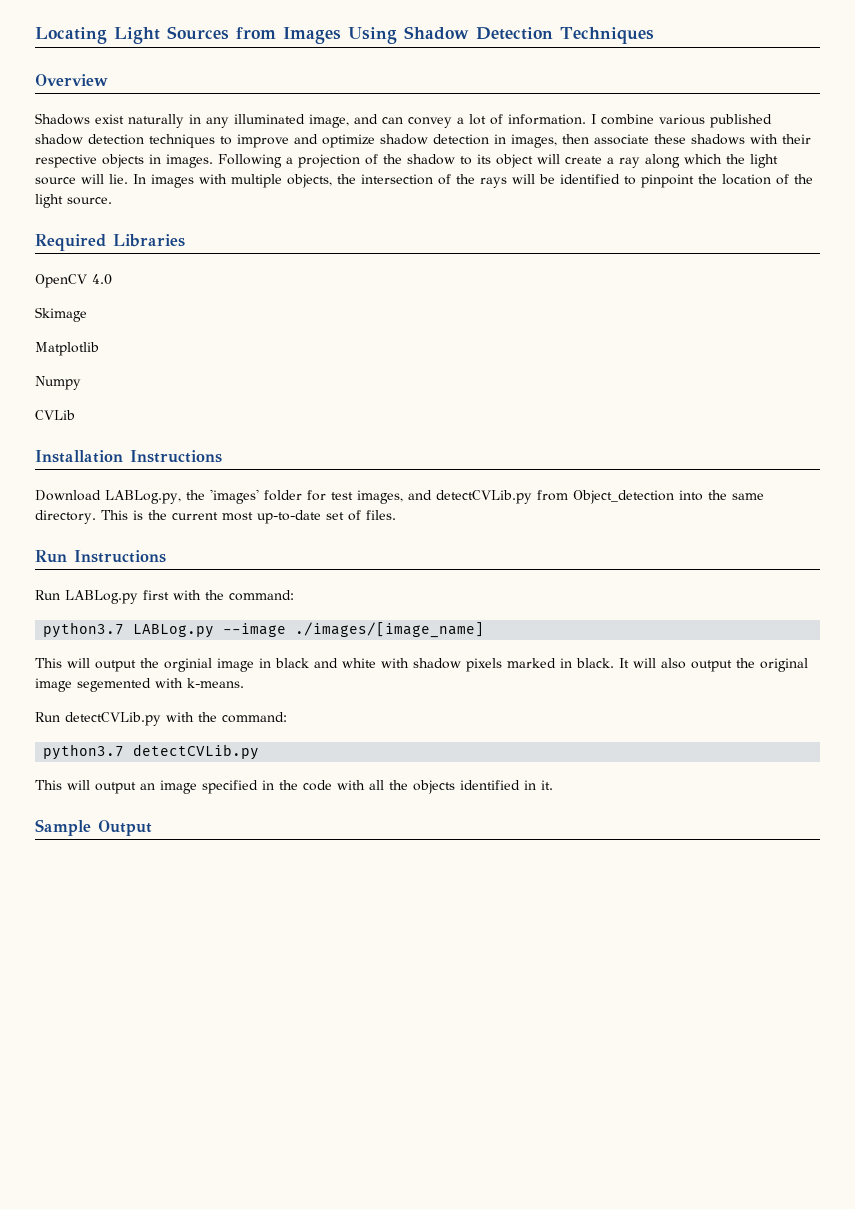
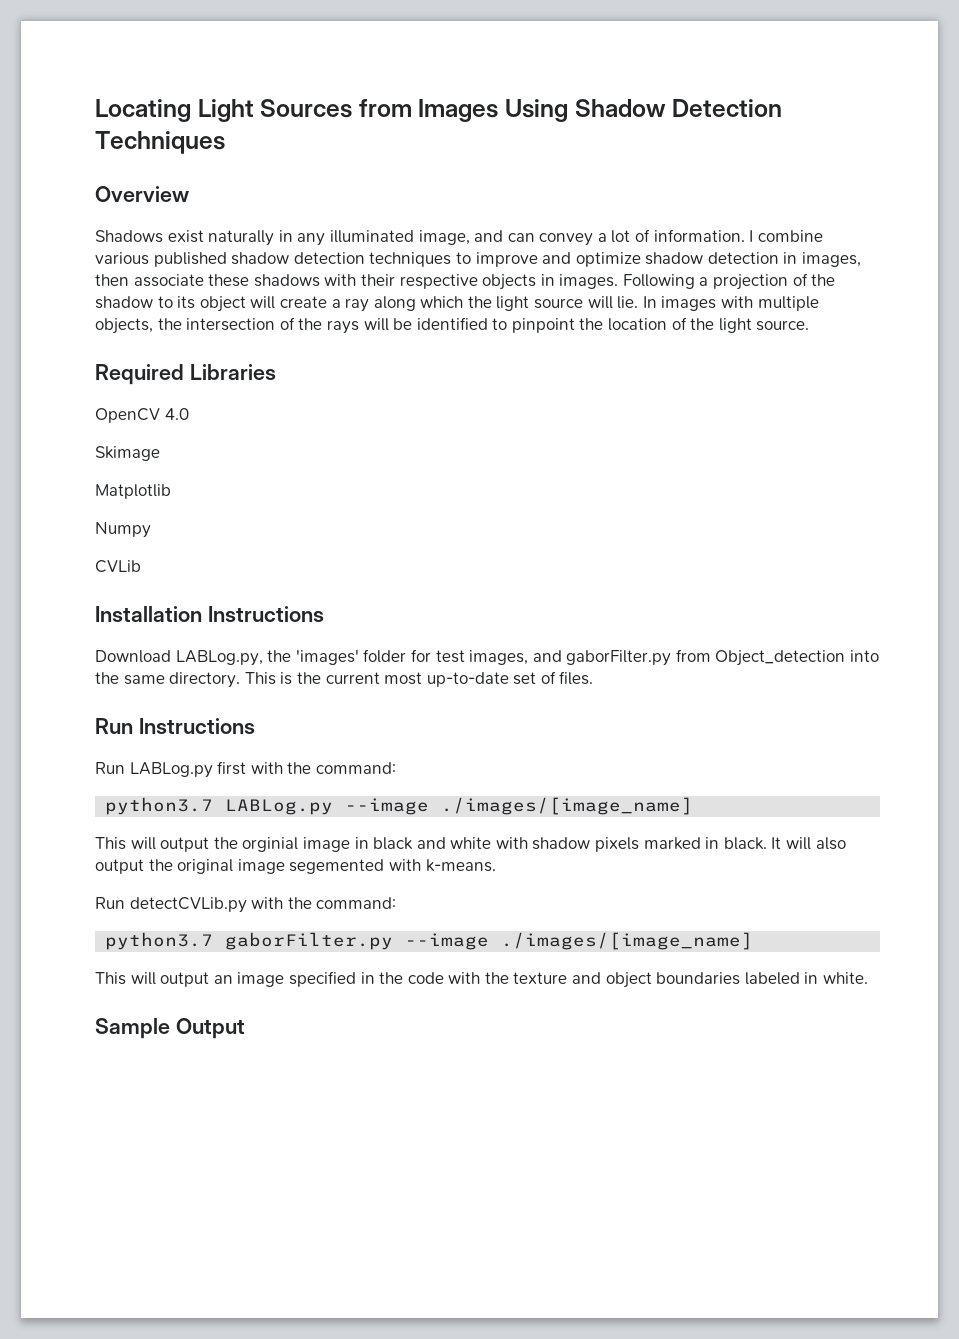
- Download LABLog.py, the 'images' folder for test images, and detectCVLib.py from Object_detection into the same directory.
+ Download LABLog.py, the 'images' folder for test images, and gaborFilter.py from Object_detection into the same directory.
- python3.7 detectCVLib.py
+ python3.7 gaborFilter.py --image ./images/[image_name]
- This will output an image specified in the code with all the objects identified in it.
+ This will output an image specified in the code with the texture and object boundaries labeled in white.

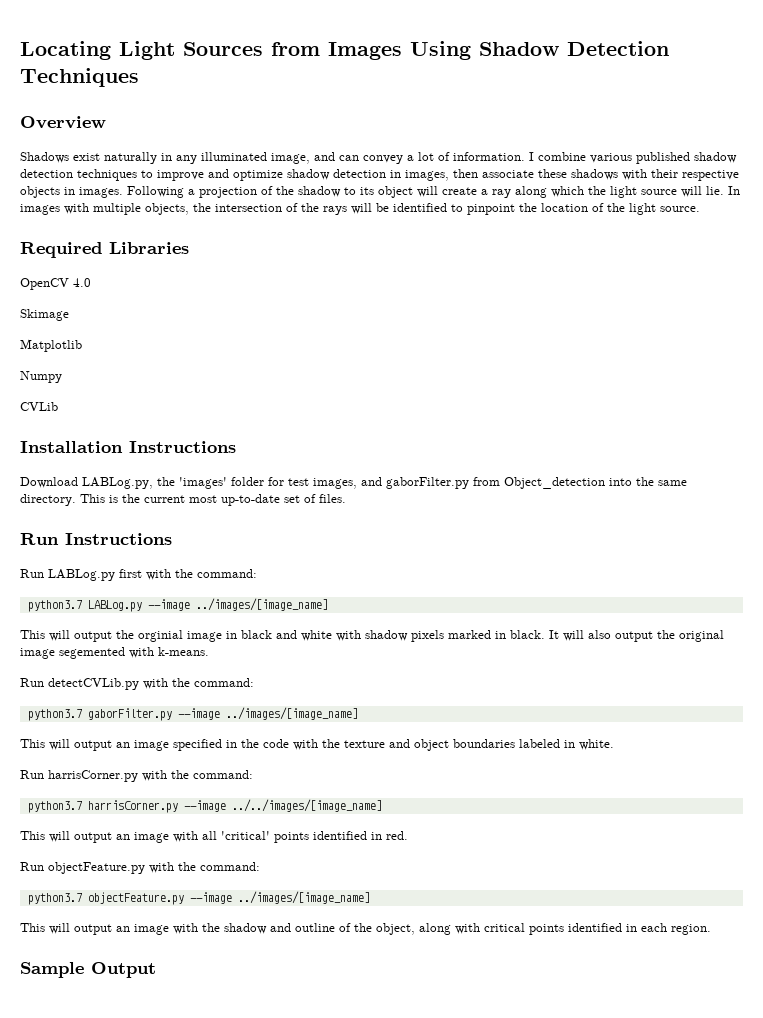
- python3.7 LABLog.py --image ./images/[image_name]
+ python3.7 LABLog.py --image ../images/[image_name]
- python3.7 gaborFilter.py --image ./images/[image_name]
+ python3.7 gaborFilter.py --image ../images/[image_name]
+ Run harrisCorner.py with the command:
+ python3.7 harrisCorner.py --image ../../images/[image_name]
+ This will output an image with all 'critical' points identified in red.
+ Run objectFeature.py with the command:
+ python3.7 objectFeature.py --image ../images/[image_name]
+ This will output an image with the shadow and outline of the object, along with critical points identified in each region.

